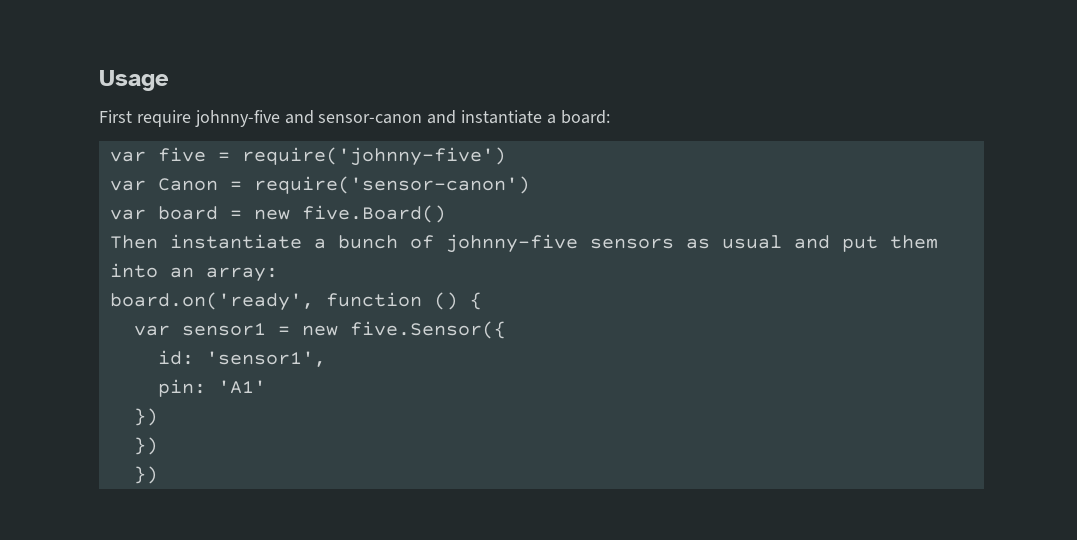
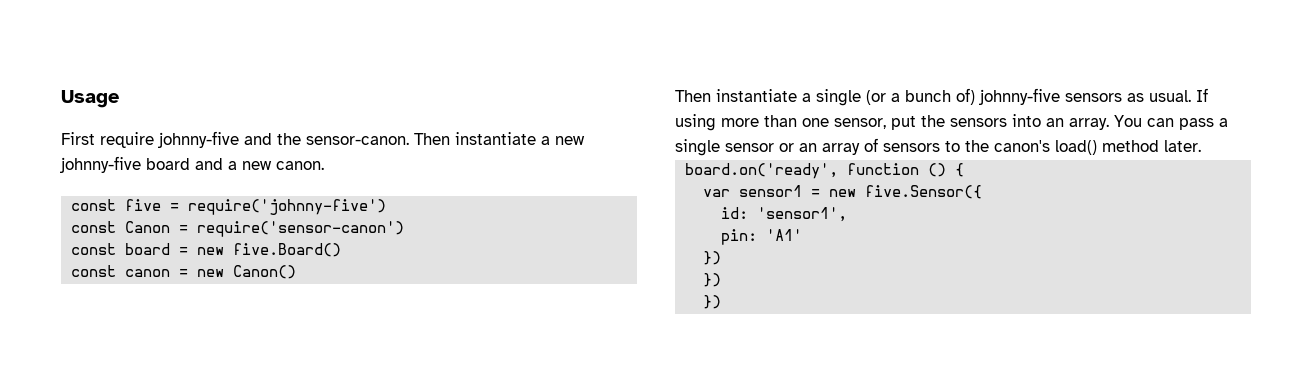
- First require johnny-five and sensor-canon and instantiate a board:
- var five = require('johnny-five')
+ First require johnny-five and the sensor-canon. Then instantiate a new johnny-five board and a new canon.
+ const five = require('johnny-five')
- var Canon = require('sensor-canon')
+ const Canon = require('sensor-canon')
- var board = new five.Board()
+ const board = new five.Board()
- Then instantiate a bunch of johnny-five sensors as usual and put them into an array:
+ const canon = new Canon()
+ Then instantiate a single (or a bunch of) johnny-five sensors as usual. If using more than one sensor, put the sensors into an array. You can pass a single sensor or an array of sensors to the canon's load() method later.

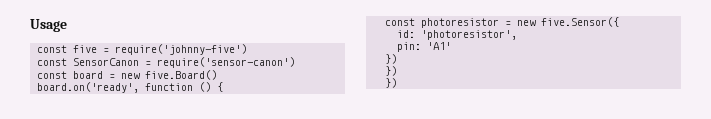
- First require johnny-five and the sensor-canon. Then instantiate a new johnny-five board and a new canon.
- const Canon = require('sensor-canon')
+ const SensorCanon = require('sensor-canon')
- const canon = new Canon()
- Then instantiate a single (or a bunch of) johnny-five sensors as usual. If using more than one sensor, put the sensors into an array. You can pass a single sensor or an array of sensors to the canon's load() method later.
- var sensor1 = new five.Sensor({
+ const photoresistor = new five.Sensor({
- id: 'sensor1',
+ id: 'photoresistor',

